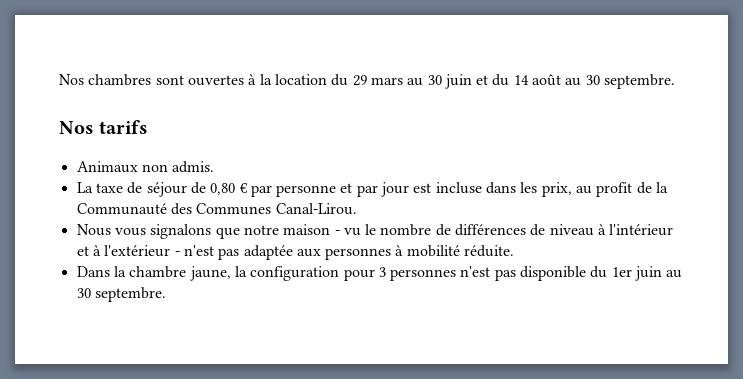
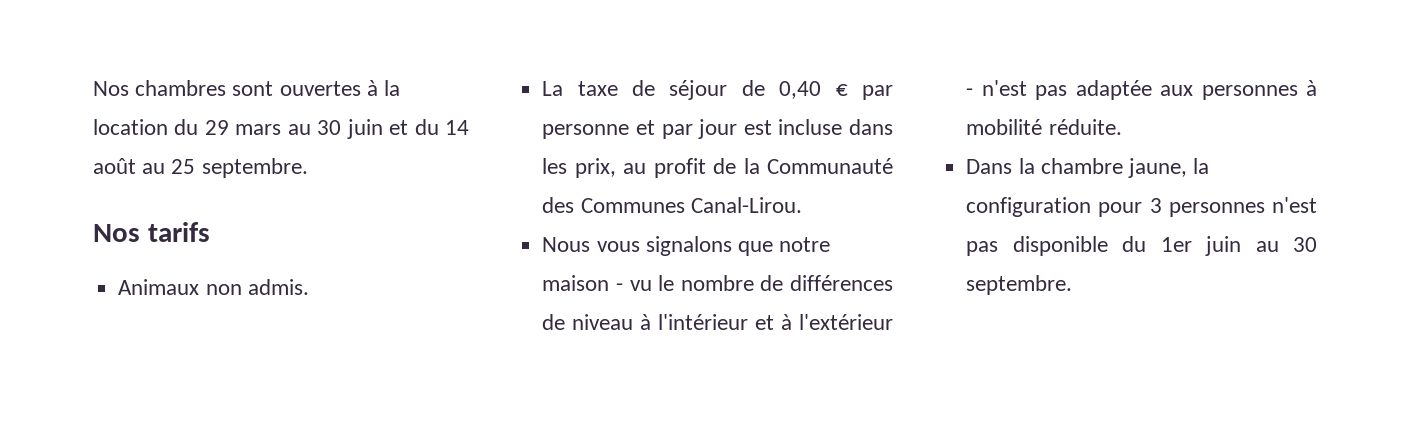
- Nos chambres sont ouvertes à la location du 29 mars au 30 juin et du 14 août au 30 septembre.
+ Nos chambres sont ouvertes à la location du 29 mars au 30 juin et du 14 août au 25 septembre.
- La taxe de séjour de 0,80 € par personne et par jour est incluse dans les prix, au profit de la Communauté des Communes Canal-Lirou.
+ La taxe de séjour de 0,40 € par personne et par jour est incluse dans les prix, au profit de la Communauté des Communes Canal-Lirou.

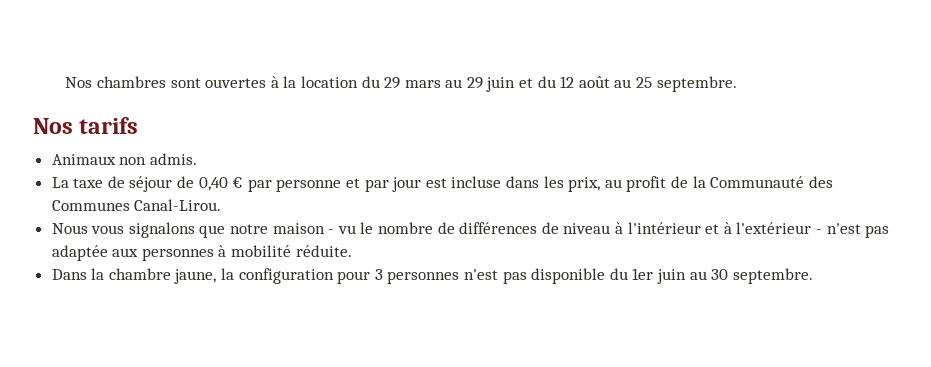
- Nos chambres sont ouvertes à la location du 29 mars au 30 juin et du 14 août au 25 septembre.
+ Nos chambres sont ouvertes à la location du 29 mars au 29 juin et du 12 août au 25 septembre.

